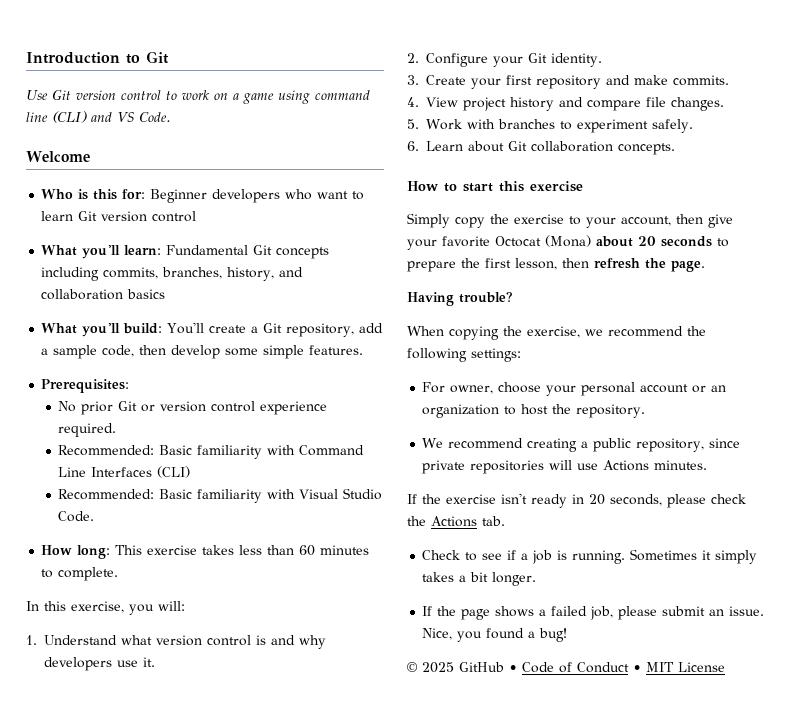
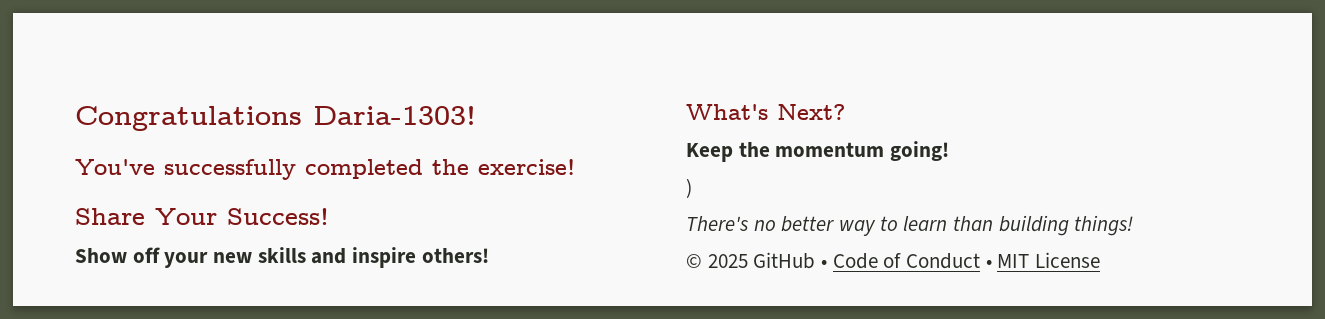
- Introduction to Git
- Use Git version control to work on a game using command line (CLI) and VS Code.
- Welcome
- Who is this for: Beginner developers who want to learn Git version control
- What you'll learn: Fundamental Git concepts including commits, branches, history, and collaboration basics
- What you'll build: You'll create a Git repository, add a sample code, then develop some simple features.
- Prerequisites:
- No prior Git or version control experience required.
- Recommended: Basic familiarity with Command Line Interfaces (CLI)
- Recommended: Basic familiarity with Visual Studio Code.
- How long: This exercise takes less than 60 minutes to complete.
- In this exercise, you will:
- 1. Understand what version control is and why developers use it.
- 2. Configure your Git identity.
- 3. Create your first repository and make commits.
- 4. View project history and compare file changes.
- 5. Work with branches to experiment safely.
- 6. Learn about Git collaboration concepts.
- How to start this exercise
- Simply copy the exercise to your account, then give your favorite Octocat (Mona) about 20 seconds to prepare the first lesson, then refresh the page.
- Having trouble?
- When copying the exercise, we recommend the following settings:
- For owner, choose your personal account or an organization to host the repository.
- We recommend creating a public repository, since private repositories will use Actions minutes.
- If the exercise isn't ready in 20 seconds, please check the Actions tab.
- Check to see if a job is running. Sometimes it simply takes a bit longer.
- If the page shows a failed job, please submit an issue. Nice, you found a bug!
+ Congratulations Daria-1303!
+ You've successfully completed the exercise!
+ Share Your Success!
+ Show off your new skills and inspire others!
+ What's Next?
+ Keep the momentum going!
+ )
+ There's no better way to learn than building things!

